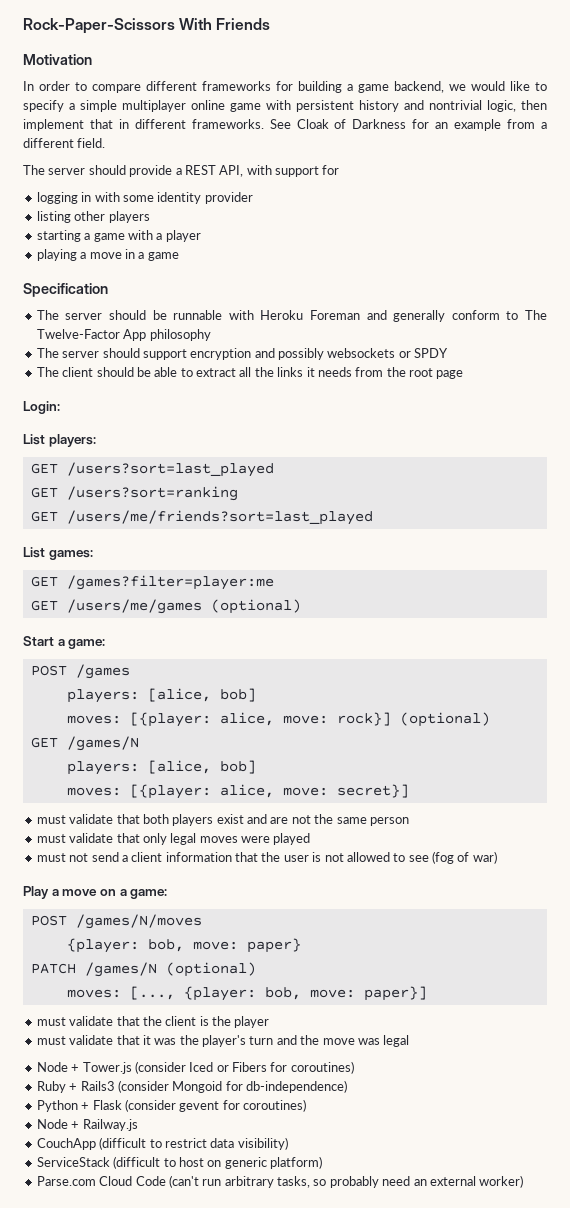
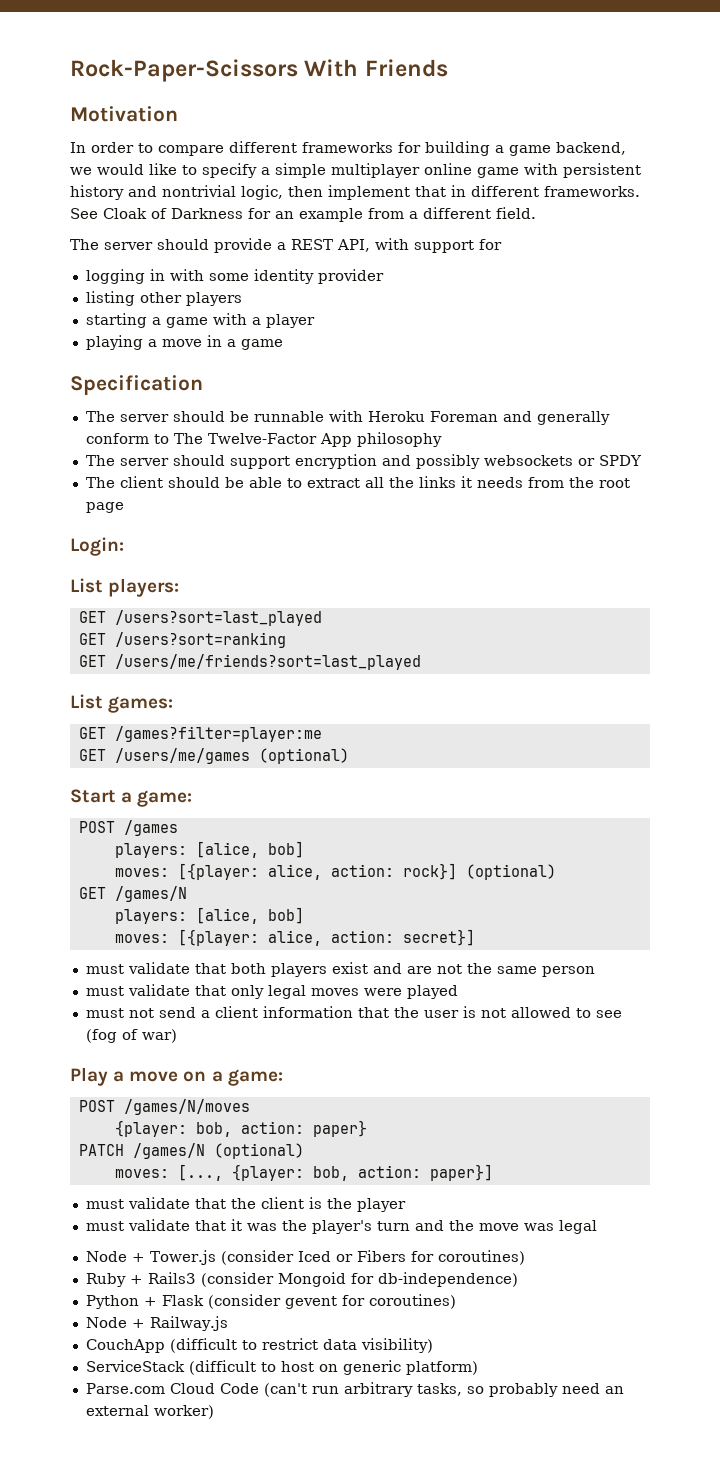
- moves: [{player: alice, move: rock}] (optional)
+ moves: [{player: alice, action: rock}] (optional)
- moves: [{player: alice, move: secret}]
+ moves: [{player: alice, action: secret}]
- {player: bob, move: paper}
+ {player: bob, action: paper}
- moves: [..., {player: bob, move: paper}]
+ moves: [..., {player: bob, action: paper}]

